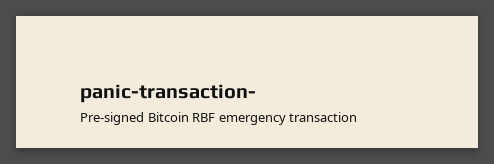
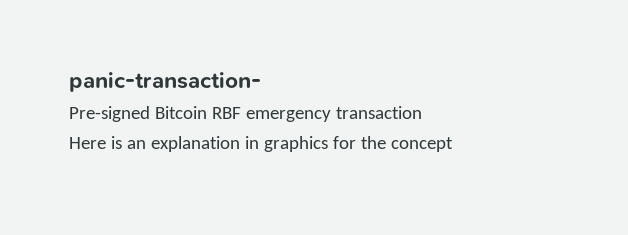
+ Here is an explanation in graphics for the concept

